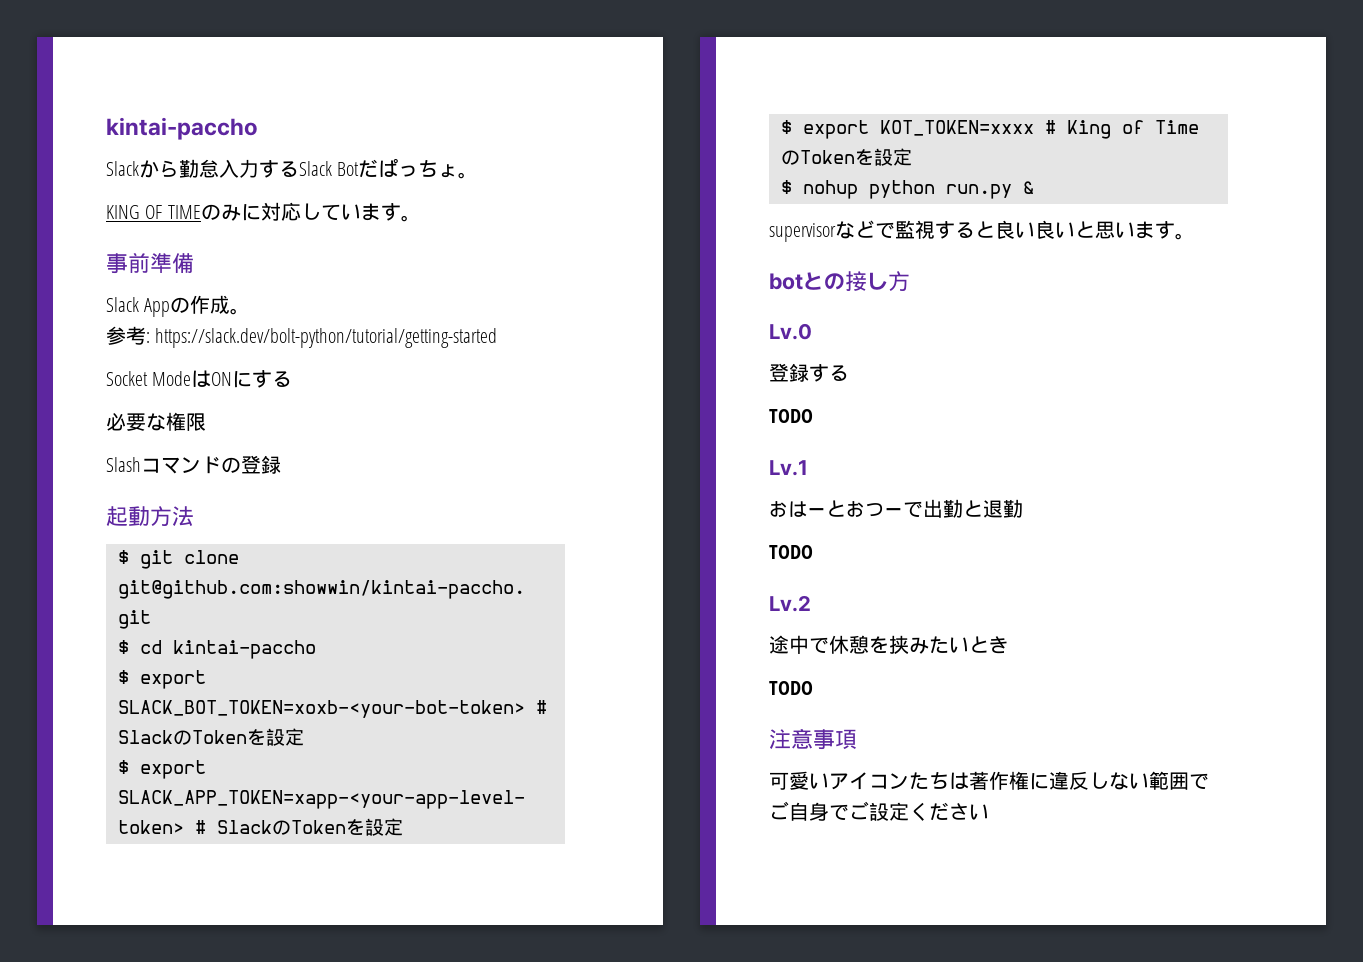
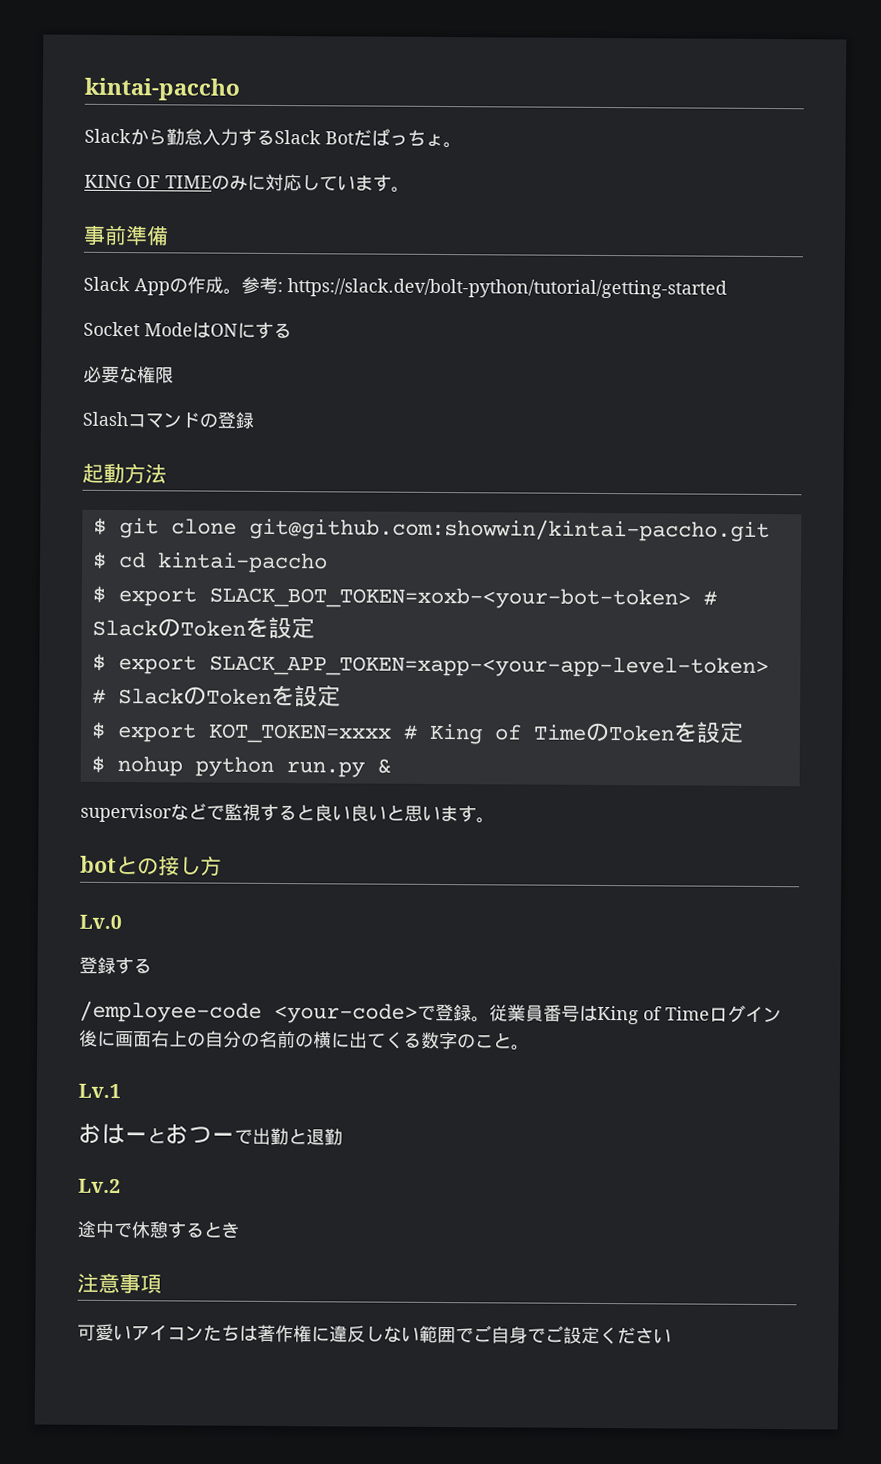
- Slack Appの作成。
- 参考: https://slack.dev/bolt-python/tutorial/getting-started
+ Slack Appの作成。参考: https://slack.dev/bolt-python/tutorial/getting-started
  登録する
- TODO
+ /employee-code <your-code>で登録。従業員番号はKing of Timeログイン後に画面右上の自分の名前の横に出てくる数字のこと。
  おはーとおつーで出勤と退勤
- TODO
- 途中で休憩を挟みたいとき
- TODO
+ 途中で休憩するとき

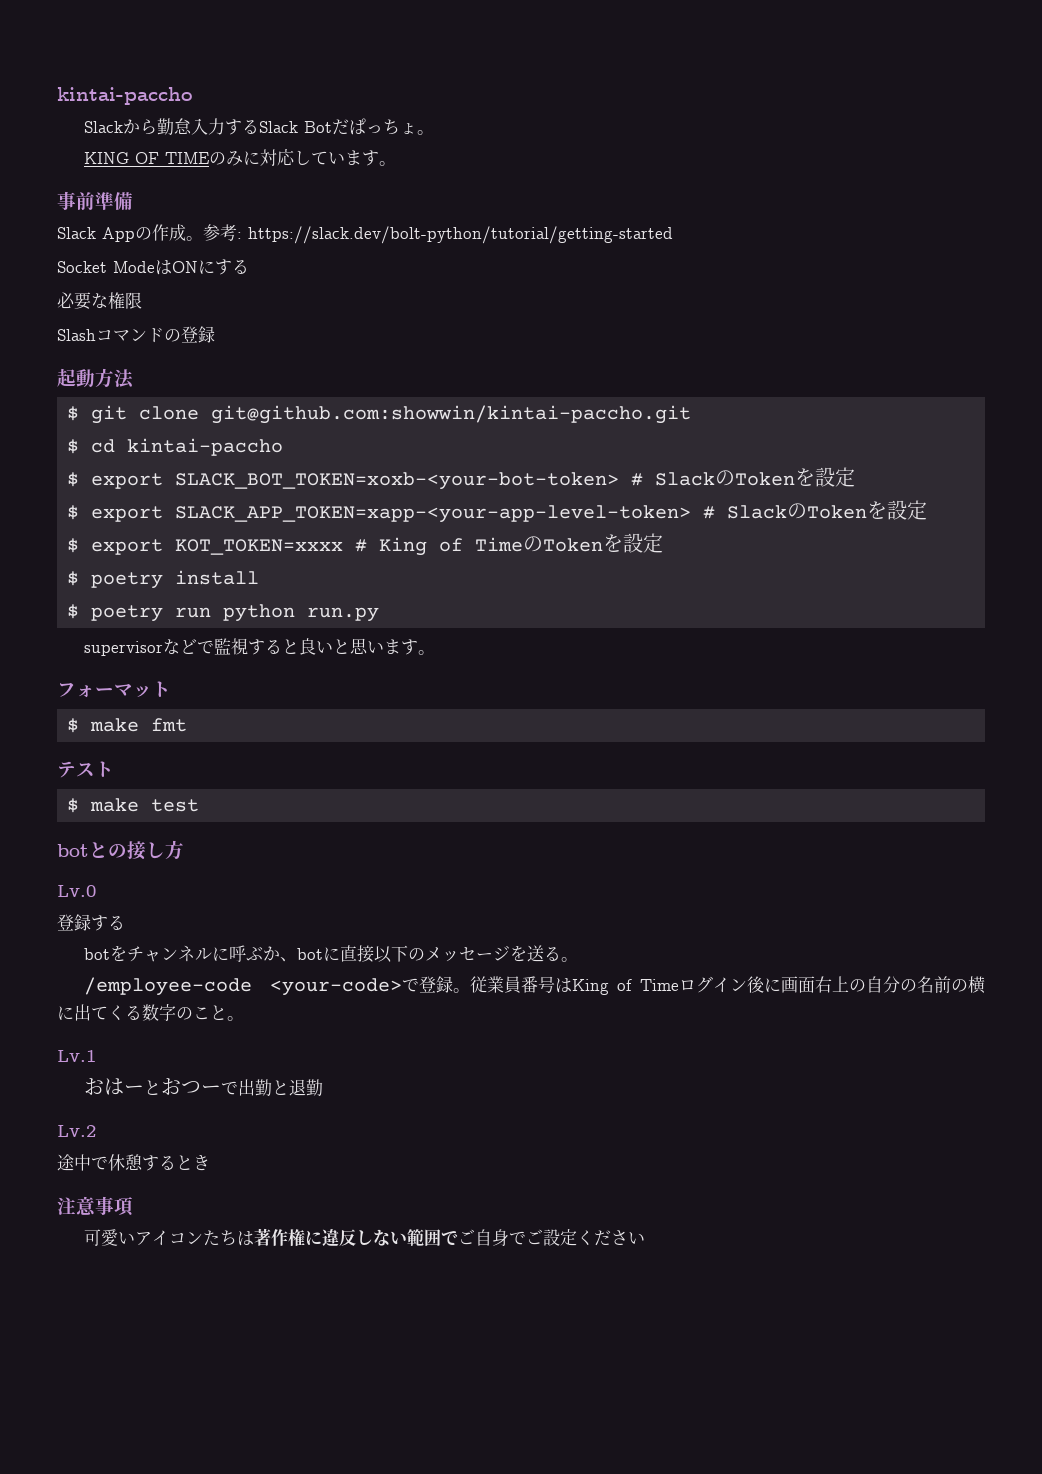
- $ nohup python run.py &
+ $ poetry install
+ $ poetry run python run.py
- supervisorなどで監視すると良い良いと思います。
+ supervisorなどで監視すると良いと思います。
+ フォーマット
+ $ make fmt
+ テスト
+ $ make test
+ botをチャンネルに呼ぶか、botに直接以下のメッセージを送る。

